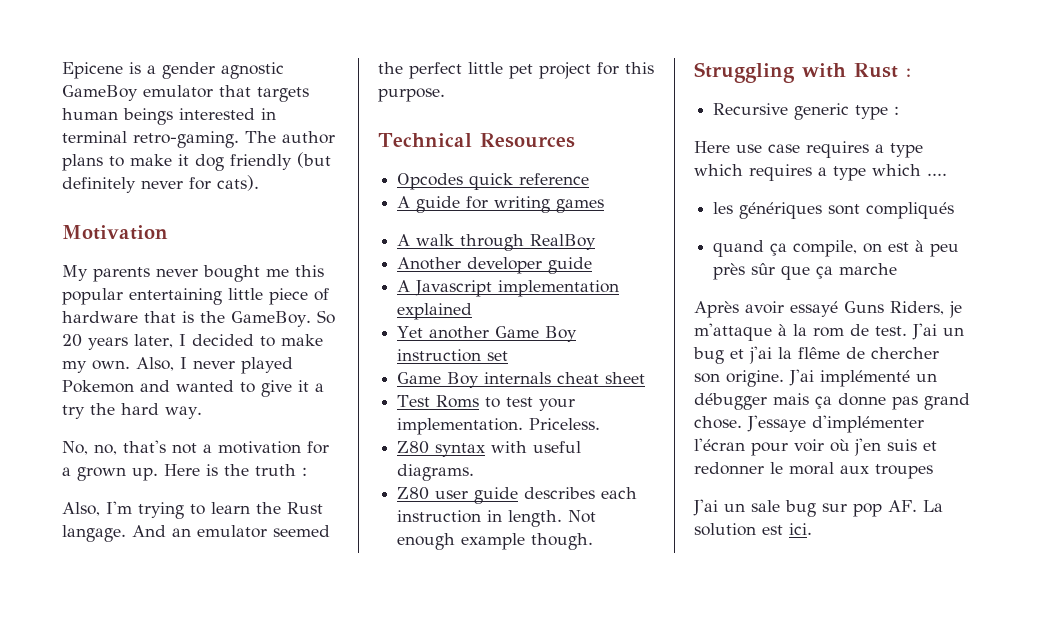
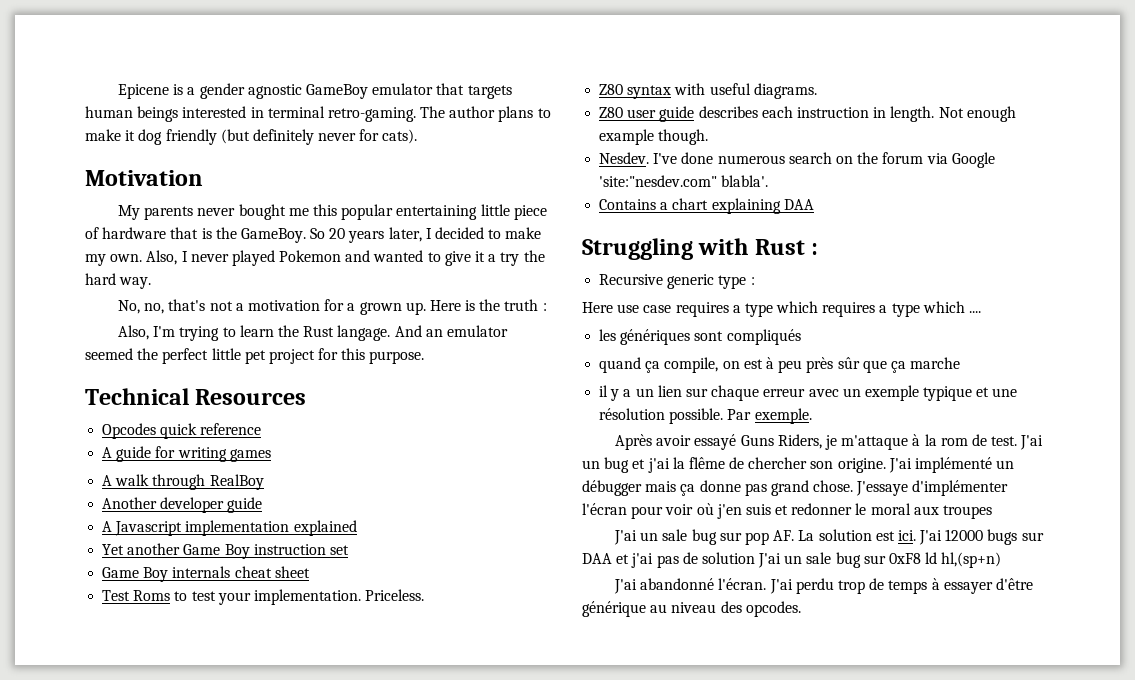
+ Nesdev. I've done numerous search on the forum via Google 'site:"nesdev.com" blabla'.
+ Contains a chart explaining DAA
+ il y a un lien sur chaque erreur avec un exemple typique et une résolution possible. Par exemple.
+ J'ai 12000 bugs sur DAA et j'ai pas de solution J'ai un sale bug sur 0xF8 ld hl,(sp+n)
+ J'ai abandonné l'écran. J'ai perdu trop de temps à essayer d'être générique au niveau des opcodes.

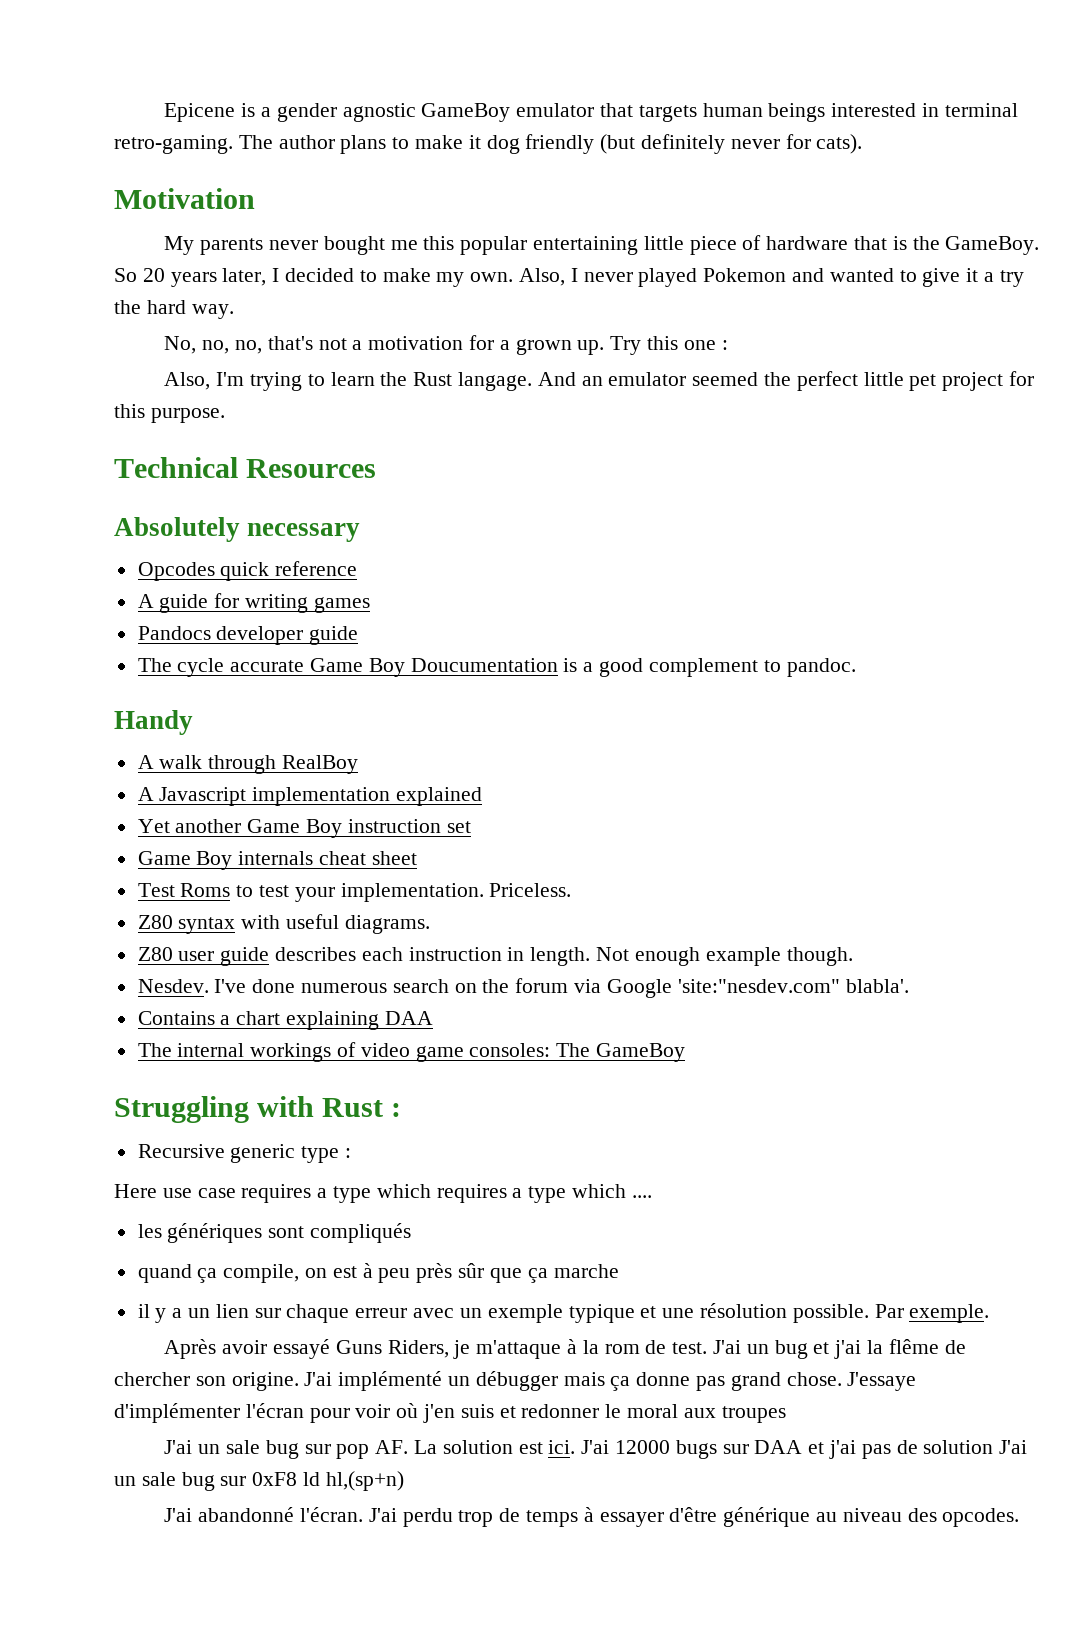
- No, no, that's not a motivation for a grown up.
+ No, no, no, that's not a motivation for a grown up.
- Here is the truth :
+ Try this one :
+ Absolutely necessary
+ Pandocs developer guide
+ The cycle accurate Game Boy Doucumentation is a good complement to pandoc.
+ Handy
- Another developer guide
+ The internal workings of video game consoles: The GameBoy

